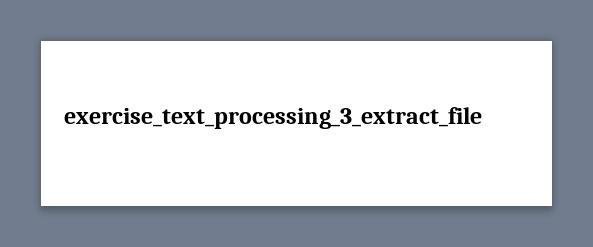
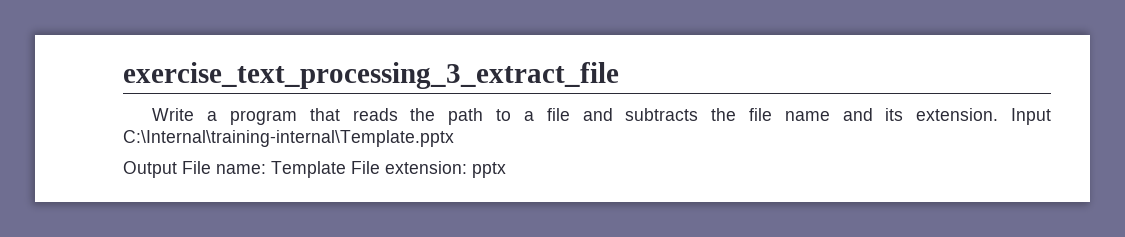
+ Write a program that reads the path to a file and subtracts the file name and its extension. Input C:\Internal\training-internal\Template.pptx
+ Output File name: Template File extension: pptx

